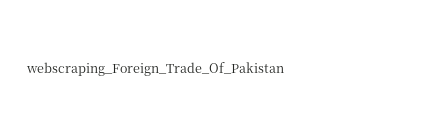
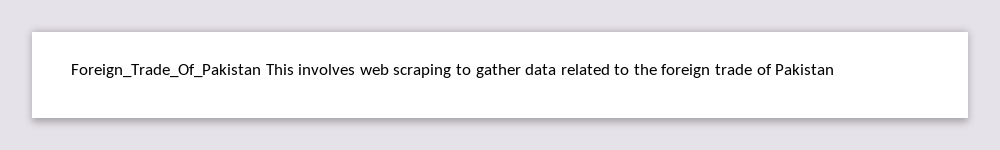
- webscraping_Foreign_Trade_Of_Pakistan
+ Foreign_Trade_Of_Pakistan This involves web scraping to gather data related to the foreign trade of Pakistan

